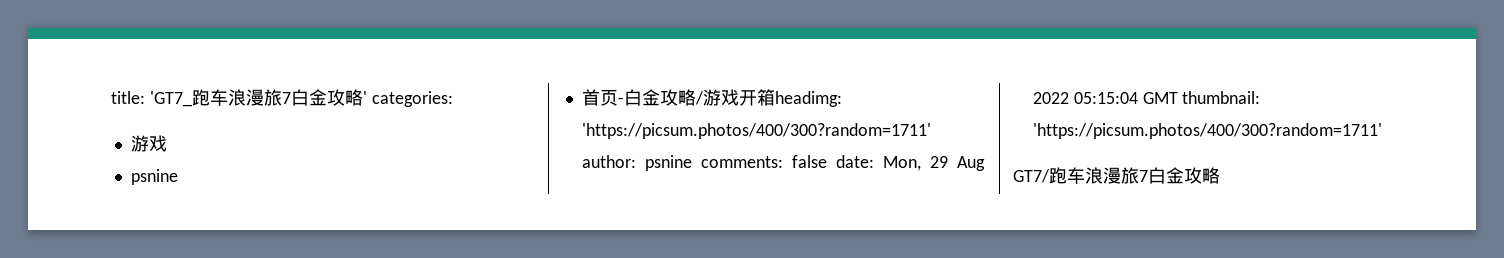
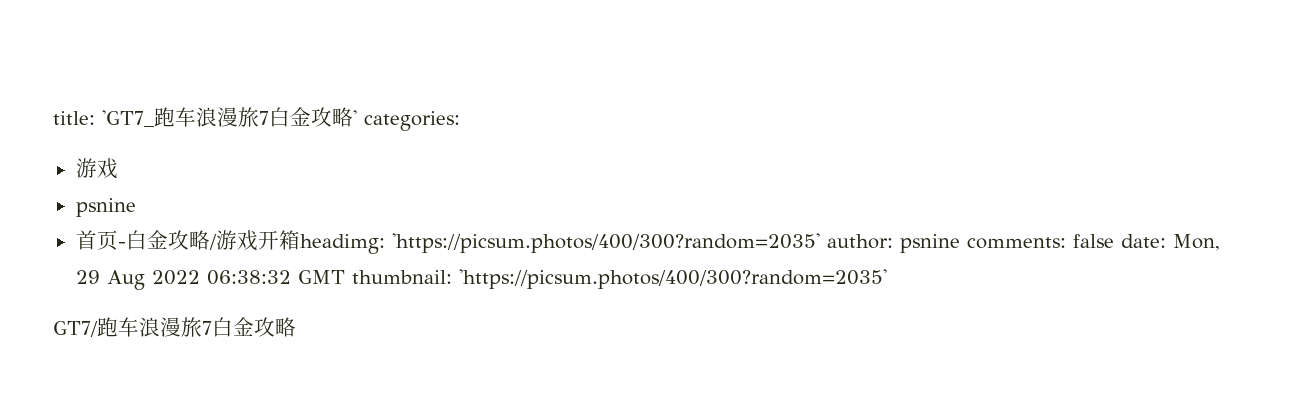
- 首页-白金攻略/游戏开箱headimg: 'https://picsum.photos/400/300?random=1711' author: psnine comments: false date: Mon, 29 Aug 2022 05:15:04 GMT thumbnail: 'https://picsum.photos/400/300?random=1711'
+ 首页-白金攻略/游戏开箱headimg: 'https://picsum.photos/400/300?random=2035' author: psnine comments: false date: Mon, 29 Aug 2022 06:38:32 GMT thumbnail: 'https://picsum.photos/400/300?random=2035'

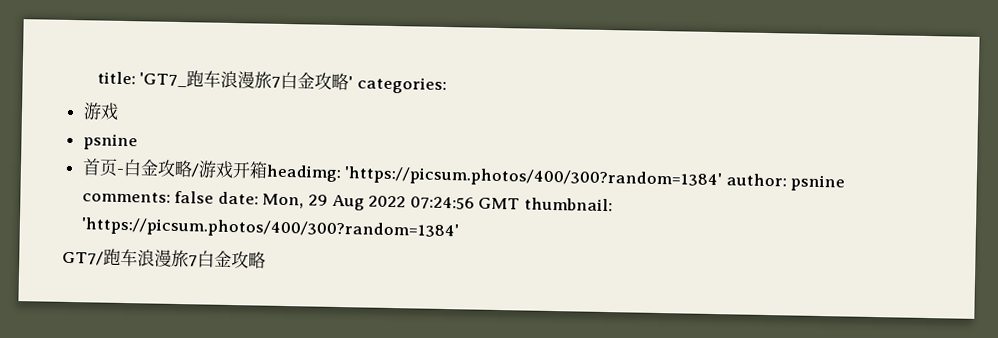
- 首页-白金攻略/游戏开箱headimg: 'https://picsum.photos/400/300?random=2035' author: psnine comments: false date: Mon, 29 Aug 2022 06:38:32 GMT thumbnail: 'https://picsum.photos/400/300?random=2035'
+ 首页-白金攻略/游戏开箱headimg: 'https://picsum.photos/400/300?random=1384' author: psnine comments: false date: Mon, 29 Aug 2022 07:24:56 GMT thumbnail: 'https://picsum.photos/400/300?random=1384'

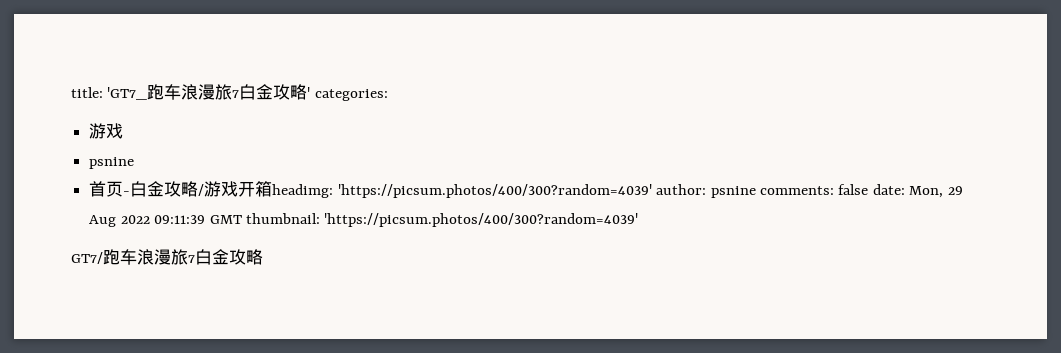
- 首页-白金攻略/游戏开箱headimg: 'https://picsum.photos/400/300?random=1384' author: psnine comments: false date: Mon, 29 Aug 2022 07:24:56 GMT thumbnail: 'https://picsum.photos/400/300?random=1384'
+ 首页-白金攻略/游戏开箱headimg: 'https://picsum.photos/400/300?random=4039' author: psnine comments: false date: Mon, 29 Aug 2022 09:11:39 GMT thumbnail: 'https://picsum.photos/400/300?random=4039'

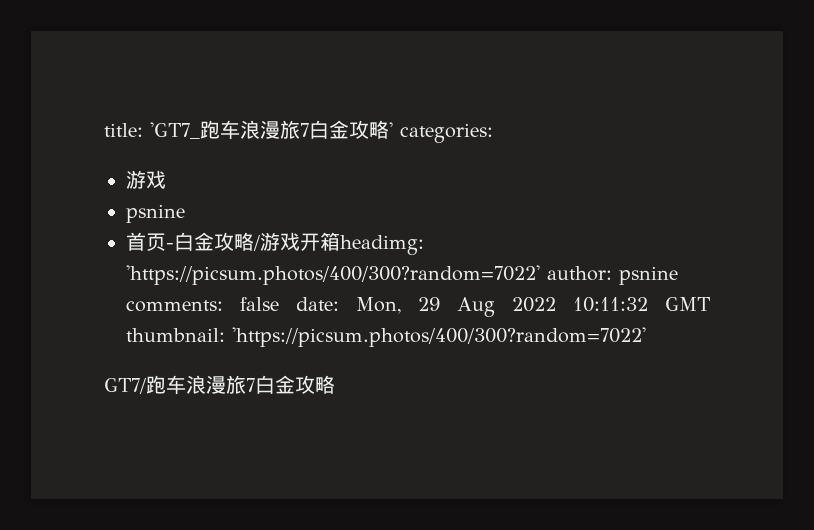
- 首页-白金攻略/游戏开箱headimg: 'https://picsum.photos/400/300?random=4039' author: psnine comments: false date: Mon, 29 Aug 2022 09:11:39 GMT thumbnail: 'https://picsum.photos/400/300?random=4039'
+ 首页-白金攻略/游戏开箱headimg: 'https://picsum.photos/400/300?random=7022' author: psnine comments: false date: Mon, 29 Aug 2022 10:11:32 GMT thumbnail: 'https://picsum.photos/400/300?random=7022'

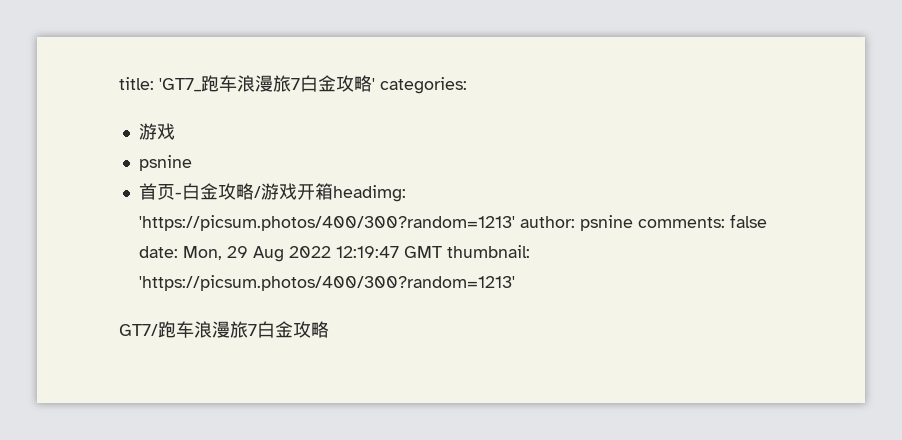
- 首页-白金攻略/游戏开箱headimg: 'https://picsum.photos/400/300?random=7022' author: psnine comments: false date: Mon, 29 Aug 2022 10:11:32 GMT thumbnail: 'https://picsum.photos/400/300?random=7022'
+ 首页-白金攻略/游戏开箱headimg: 'https://picsum.photos/400/300?random=1213' author: psnine comments: false date: Mon, 29 Aug 2022 12:19:47 GMT thumbnail: 'https://picsum.photos/400/300?random=1213'

